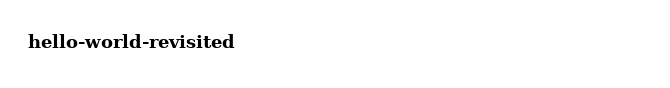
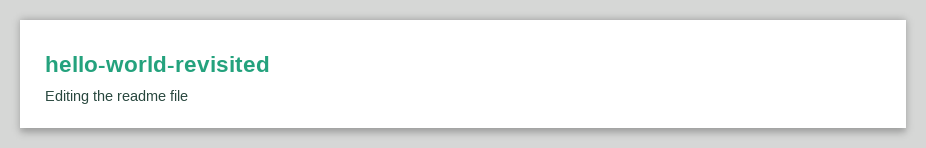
+ Editing the readme file

